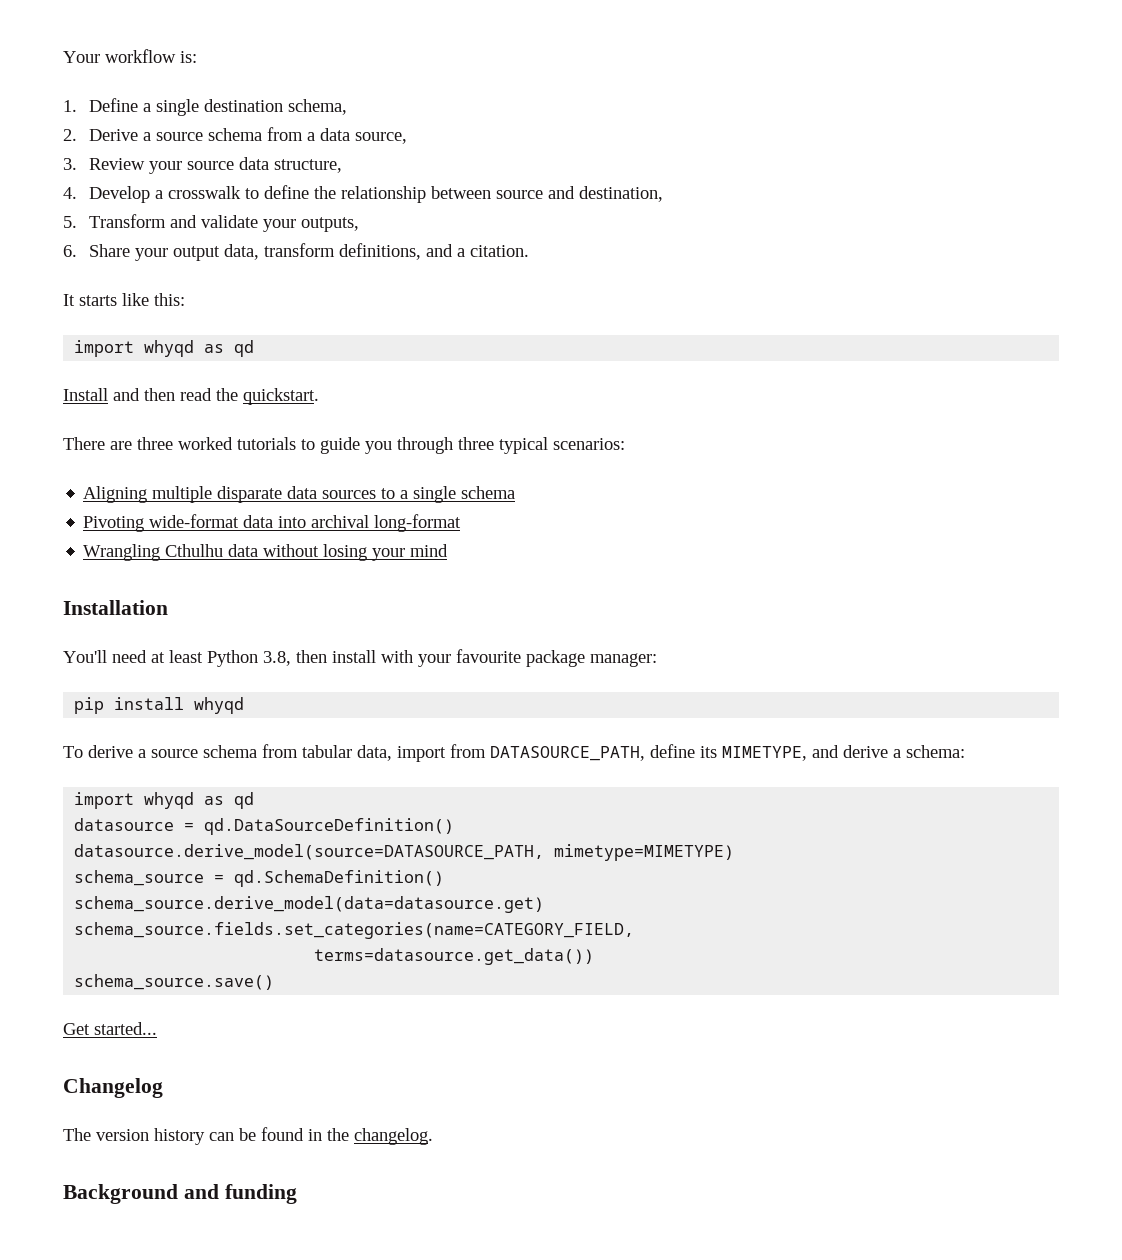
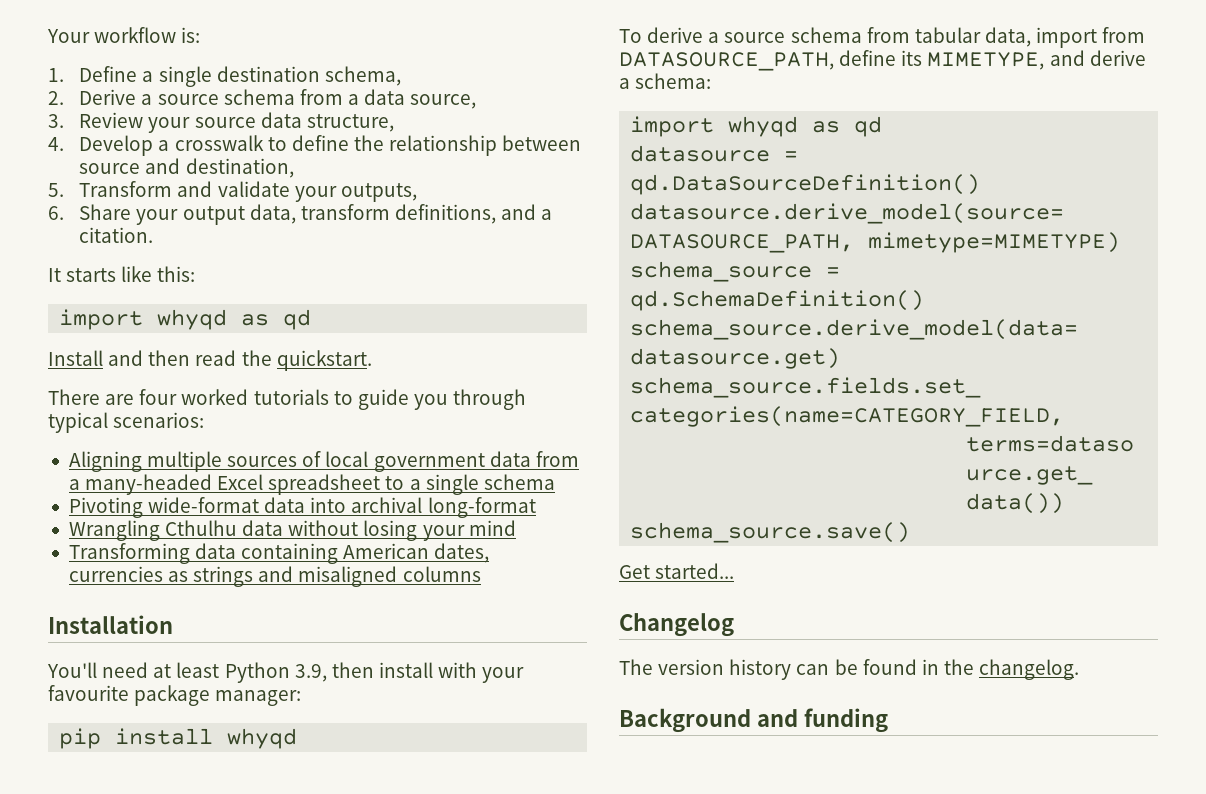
- There are three worked tutorials to guide you through three typical scenarios:
+ There are four worked tutorials to guide you through typical scenarios:
- Aligning multiple disparate data sources to a single schema
+ Aligning multiple sources of local government data from a many-headed Excel spreadsheet to a single schema
+ Transforming data containing American dates, currencies as strings and misaligned columns
- You'll need at least Python 3.8, then install with your favourite package manager:
+ You'll need at least Python 3.9, then install with your favourite package manager:

